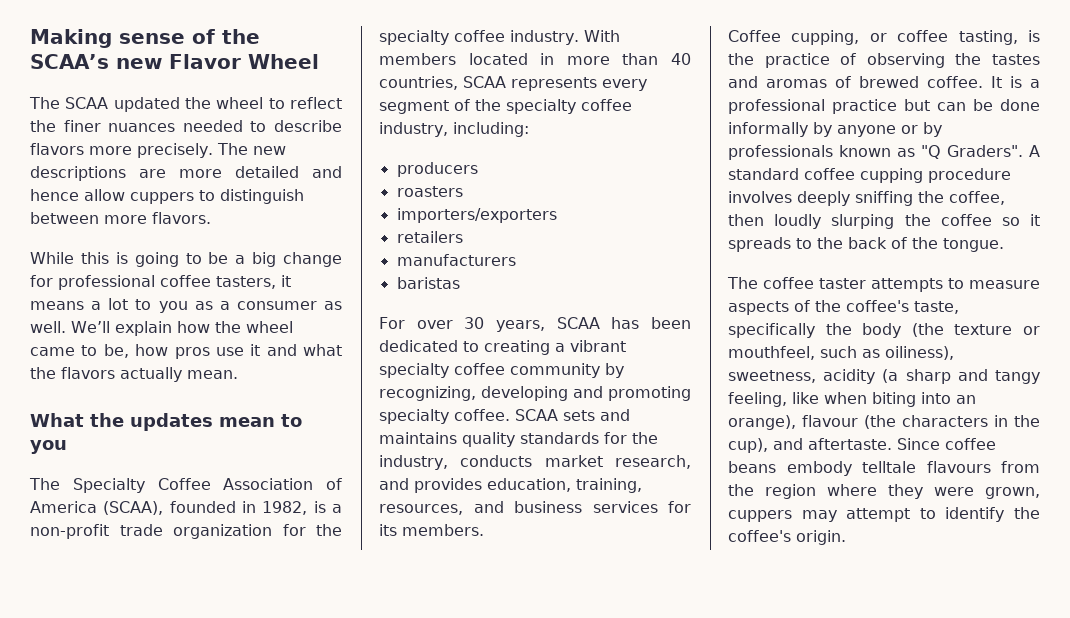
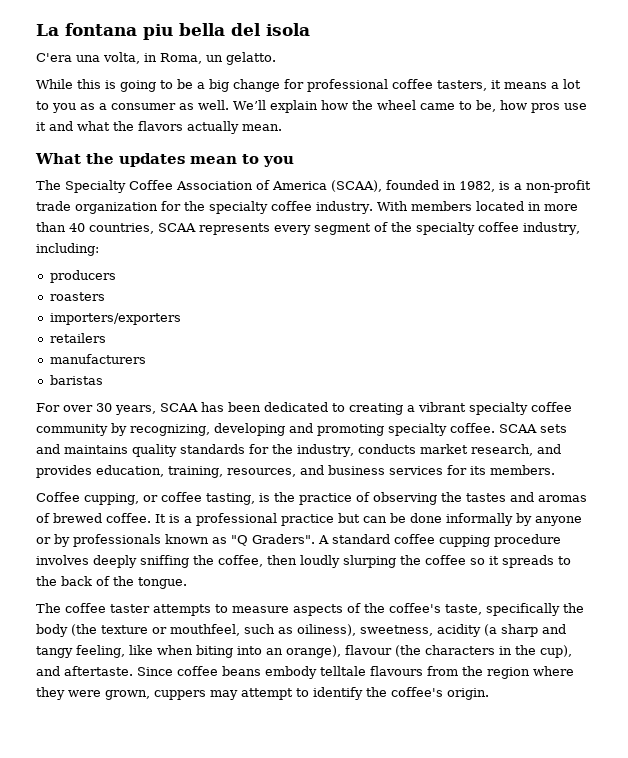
- Making sense of the SCAA’s new Flavor Wheel
- The SCAA updated the wheel to reflect the finer nuances needed to describe flavors more precisely. The new descriptions are more detailed and hence allow cuppers to distinguish between more flavors.
+ La fontana piu bella del isola
+ C'era una volta, in Roma, un gelatto.

